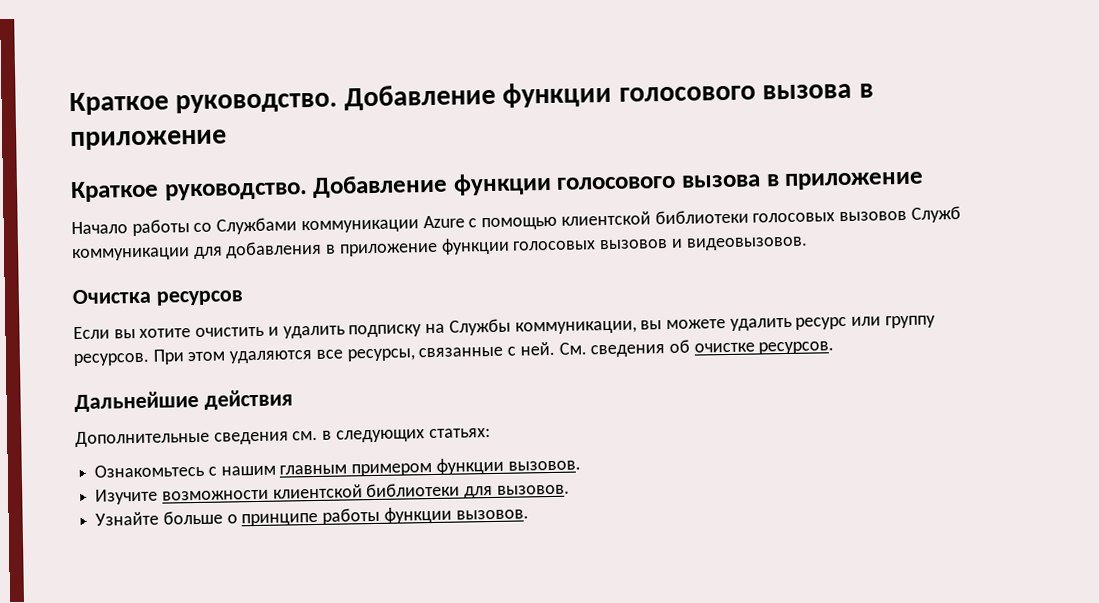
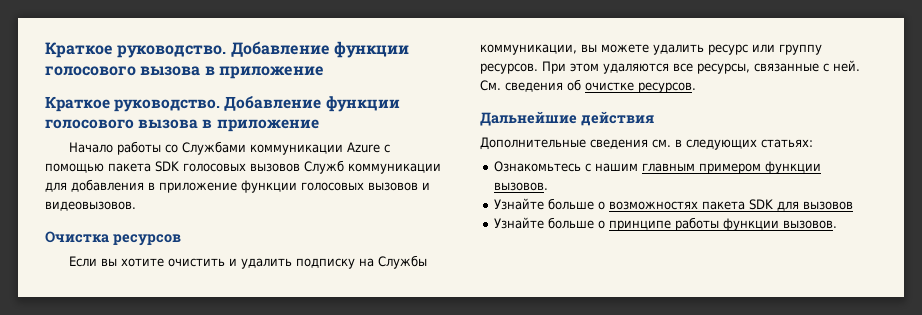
- Начало работы со Службами коммуникации Azure с помощью клиентской библиотеки голосовых вызовов Служб коммуникации для добавления в приложение функции голосовых вызовов и видеовызовов.
+ Начало работы со Службами коммуникации Azure с помощью пакета SDK голосовых вызовов Служб коммуникации для добавления в приложение функции голосовых вызовов и видеовызовов.
- Изучите возможности клиентской библиотеки для вызовов.
+ Узнайте больше о возможностях пакета SDK для вызовов

